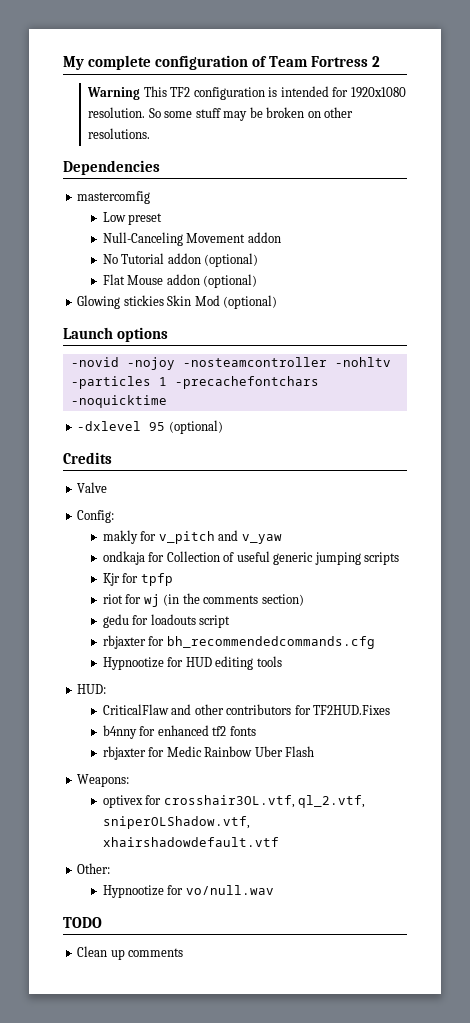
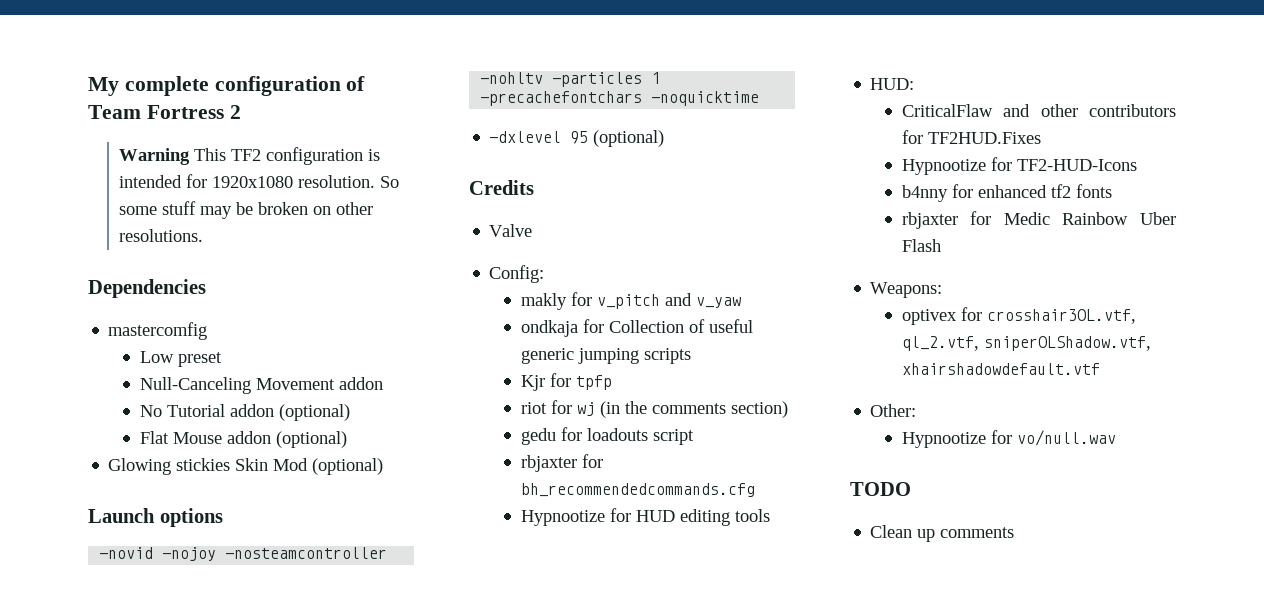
+ Hypnootize for TF2-HUD-Icons

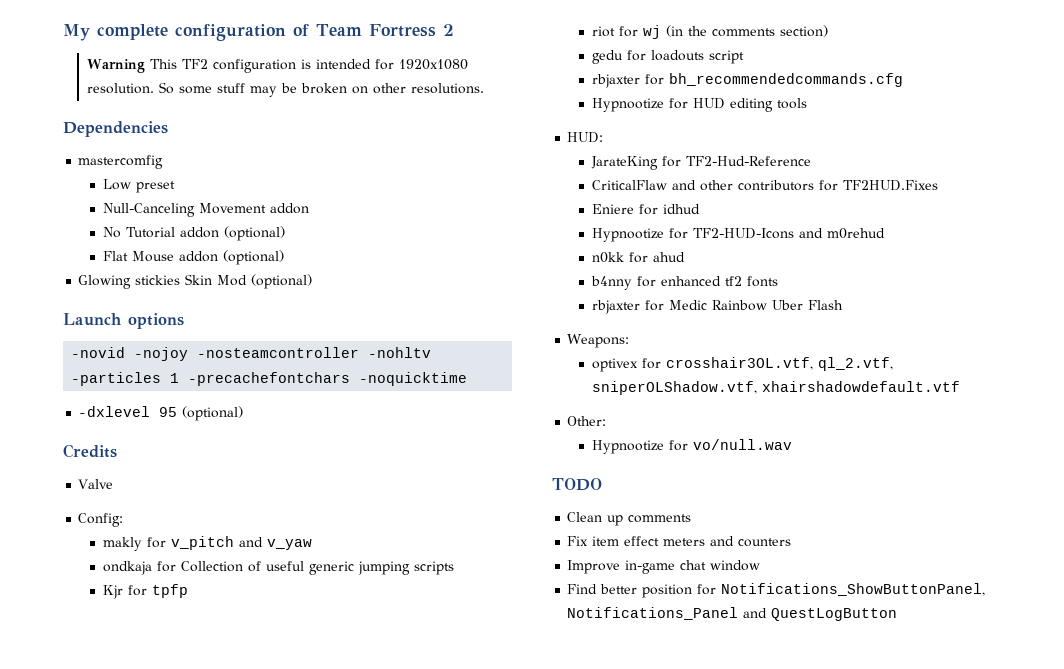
+ JarateKing for TF2-Hud-Reference
+ Eniere for idhud
- Hypnootize for TF2-HUD-Icons
+ Hypnootize for TF2-HUD-Icons and m0rehud
+ n0kk for ahud
+ Fix item effect meters and counters
+ Improve in-game chat window
+ Find better position for Notifications_ShowButtonPanel, Notifications_Panel and QuestLogButton

